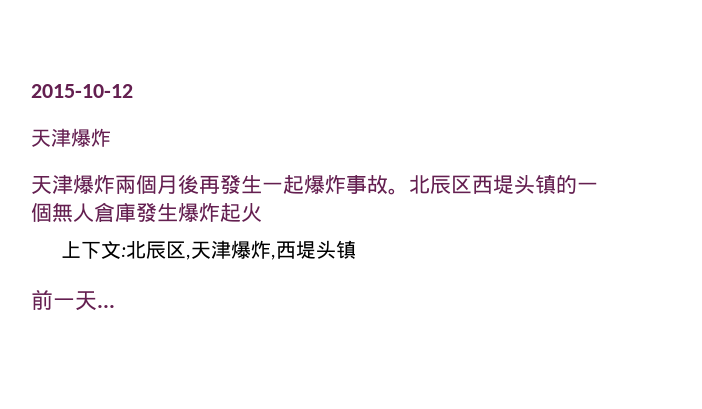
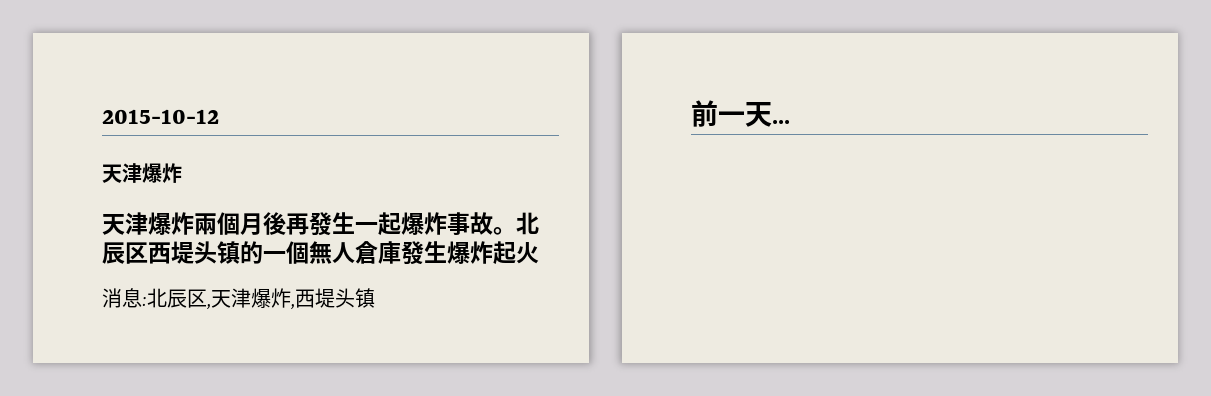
- 上下文:北辰区,天津爆炸,西堤头镇
+ 消息:北辰区,天津爆炸,西堤头镇

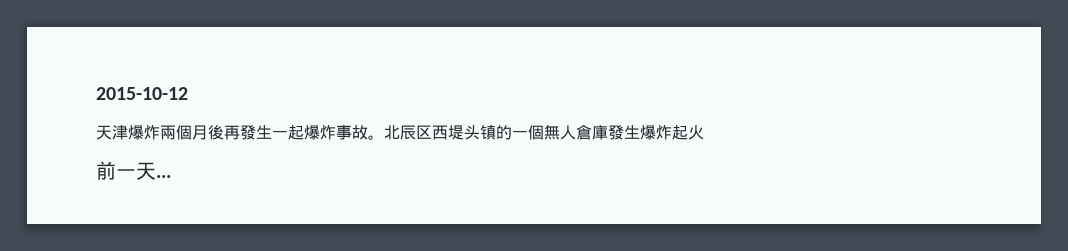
  2015-10-12
- 天津爆炸
- 消息:北辰区,天津爆炸,西堤头镇

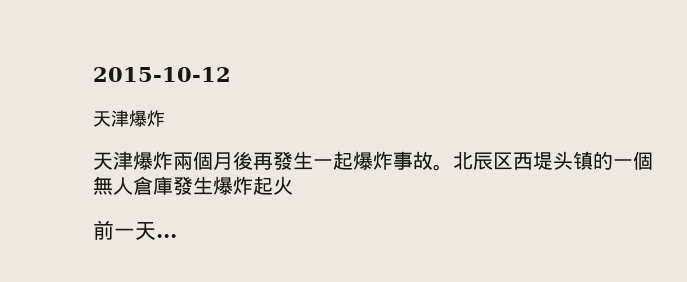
  2015-10-12
+ 天津爆炸

